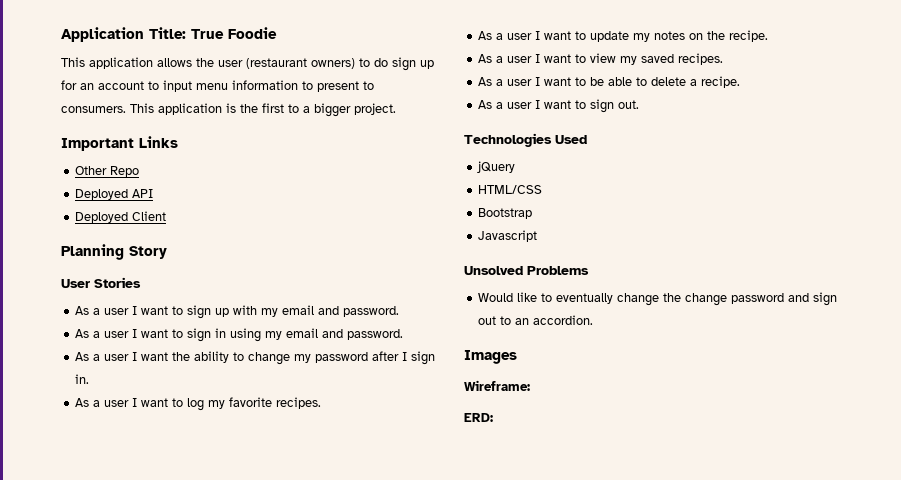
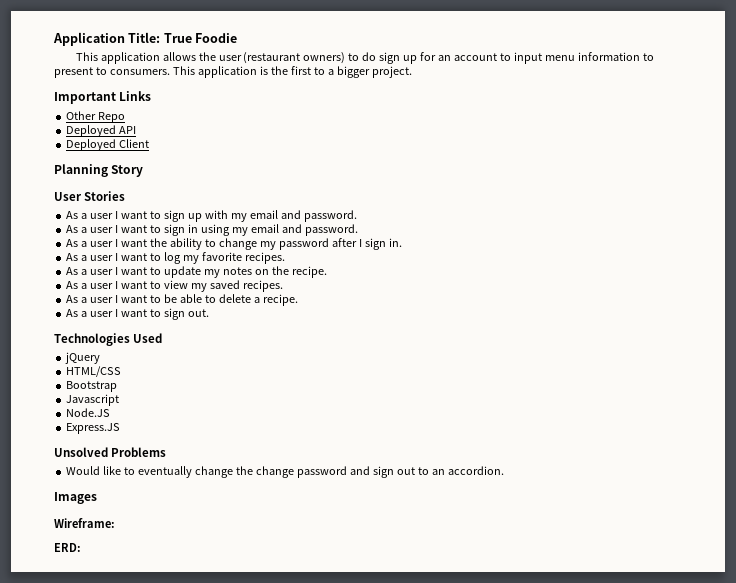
+ Node.JS
+ Express.JS

